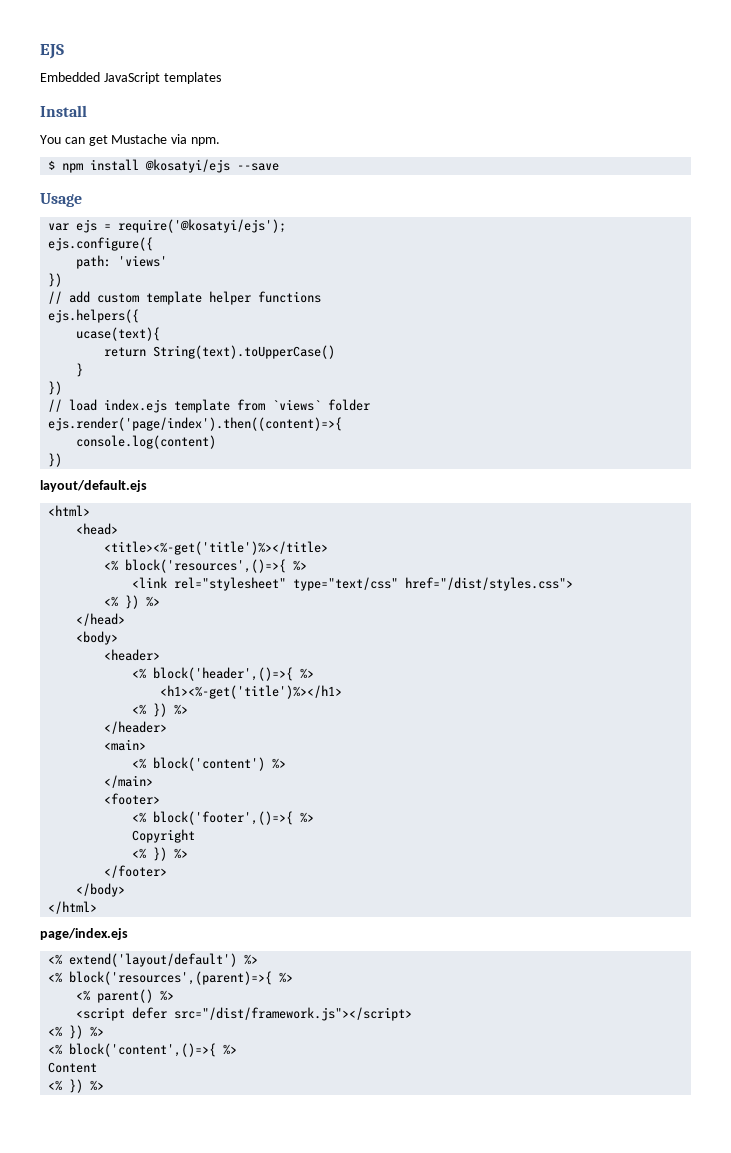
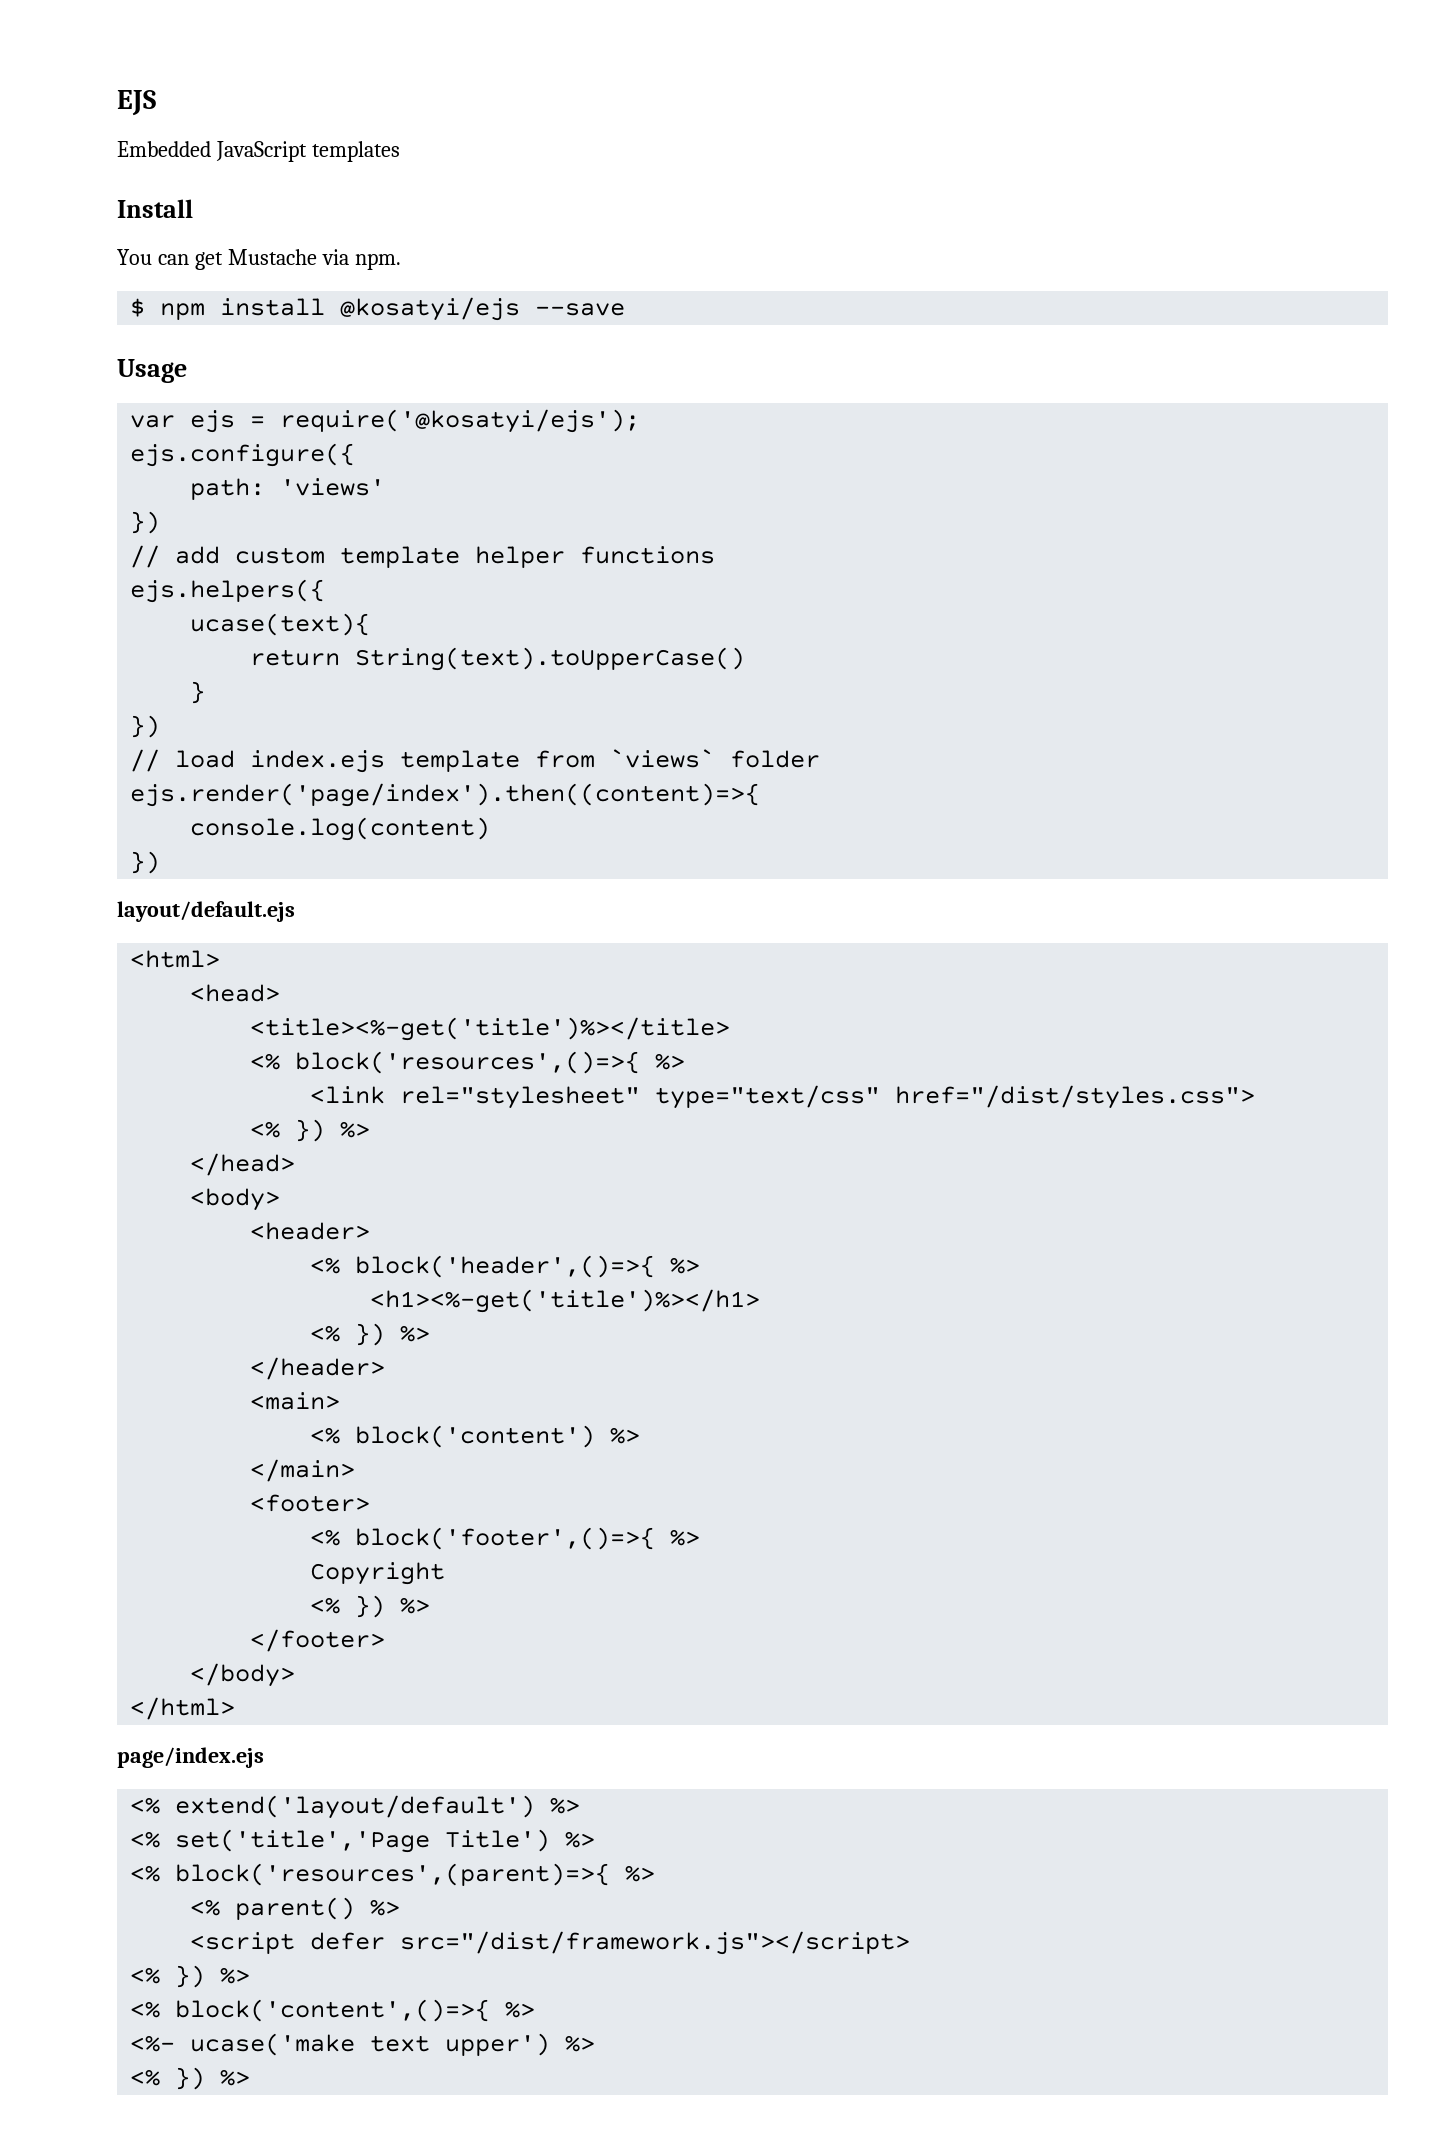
+ <% set('title','Page Title') %>
- Content
+ <%- ucase('make text upper') %>

